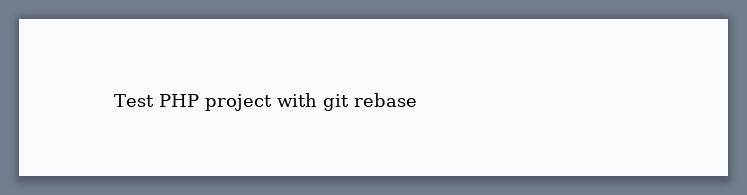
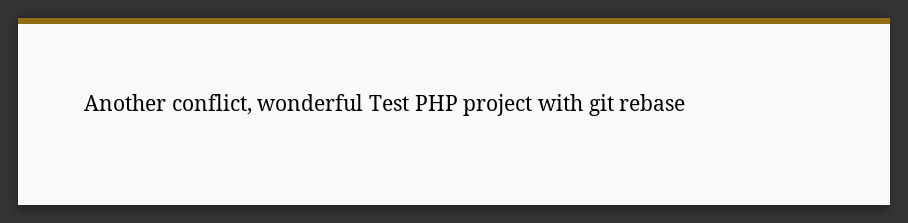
- Test PHP project with git rebase
+ Another conflict, wonderful Test PHP project with git rebase

